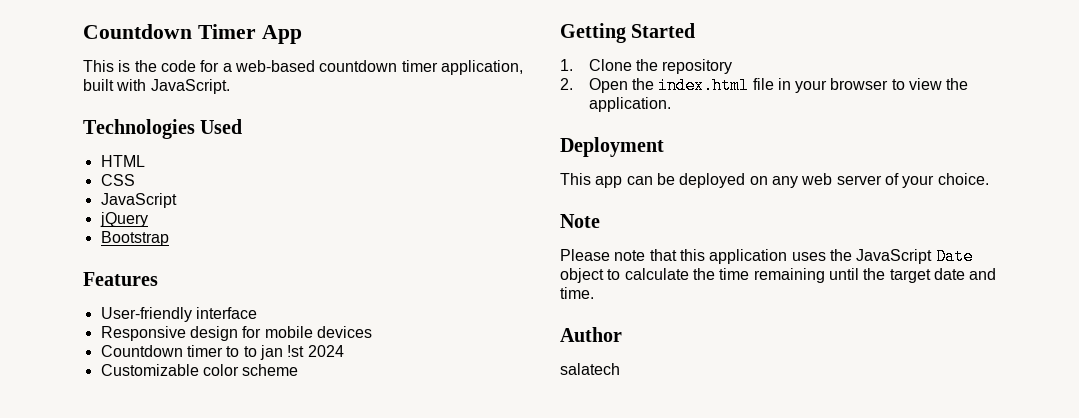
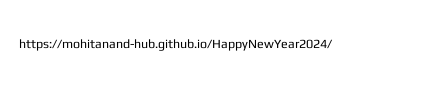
- Countdown Timer App
- This is the code for a web-based countdown timer application, built with JavaScript.
- Technologies Used
- HTML
- CSS
- JavaScript
- jQuery
- Bootstrap
- Features
- User-friendly interface
- Responsive design for mobile devices
- Countdown timer to to jan !st 2024
- Customizable color scheme
- Getting Started
- 1. Clone the repository
- 2. Open the index.html file in your browser to view the application.
- Deployment
- This app can be deployed on any web server of your choice.
- Note
- Please note that this application uses the JavaScript Date object to calculate the time remaining until the target date and time.
- Author
- salatech
+ https://mohitanand-hub.github.io/HappyNewYear2024/

